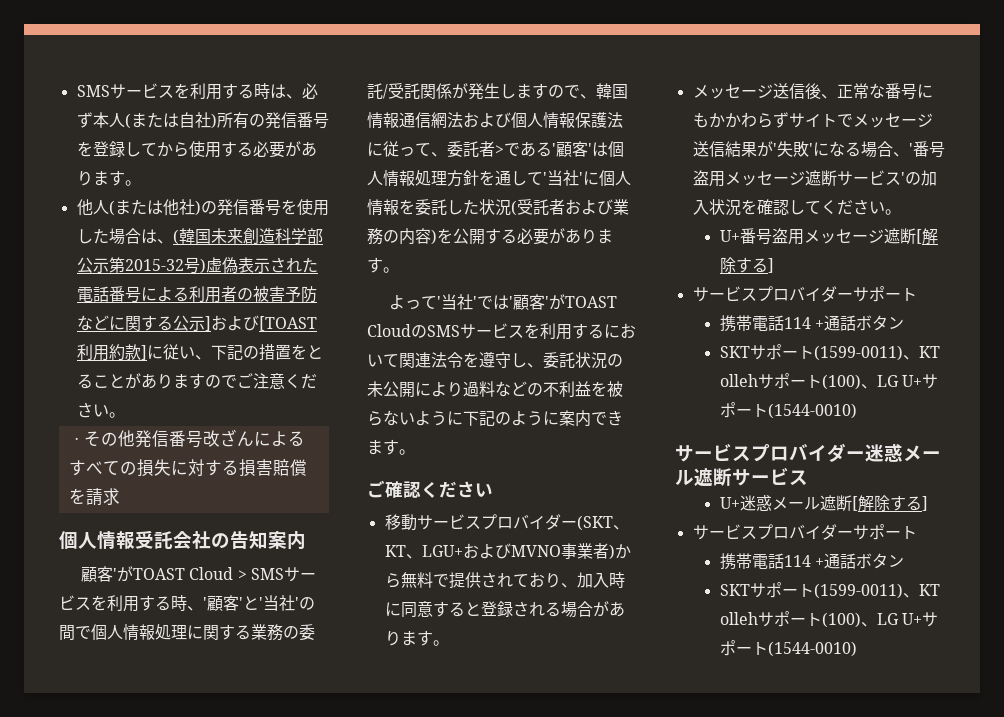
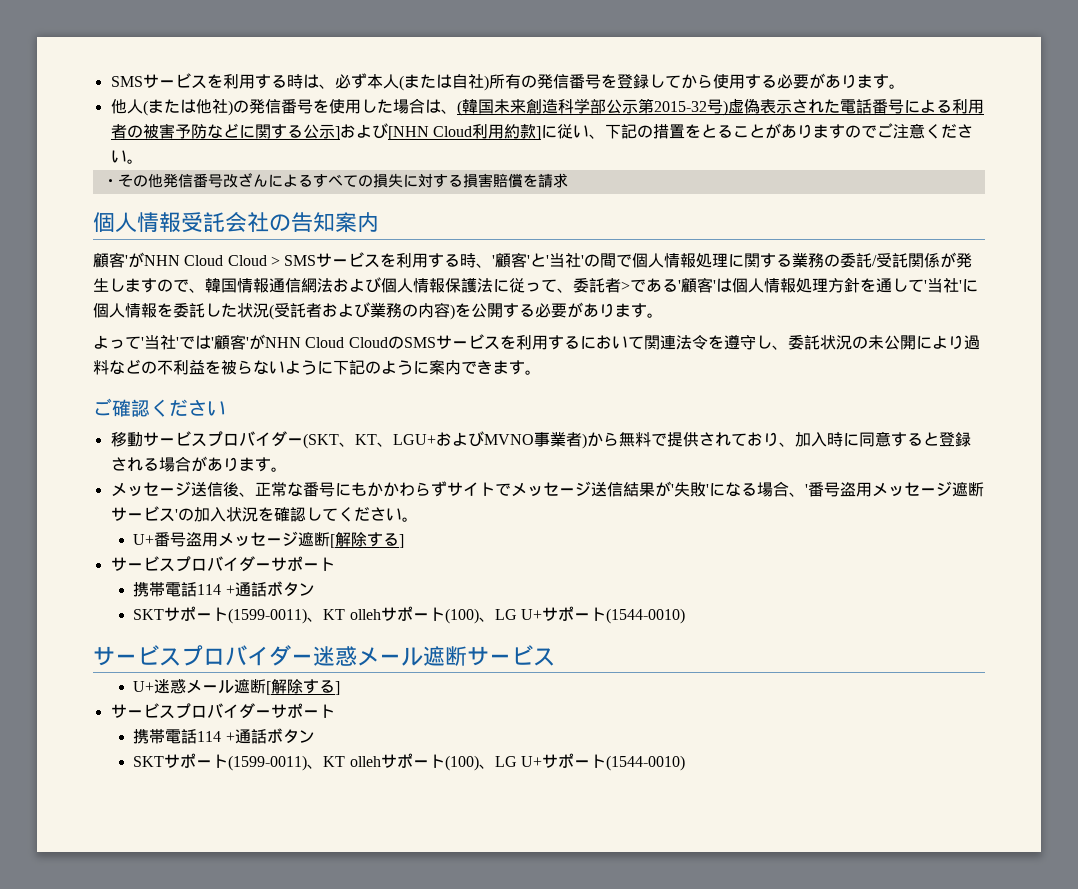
- 他人(または他社)の発信番号を使用した場合は、(韓国未来創造科学部公示第2015-32号)虚偽表示された電話番号による利用者の被害予防などに関する公示]および[TOAST利用約款]に従い、下記の措置をとることがありますのでご注意ください。
+ 他人(または他社)の発信番号を使用した場合は、(韓国未来創造科学部公示第2015-32号)虚偽表示された電話番号による利用者の被害予防などに関する公示]および[NHN Cloud利用約款]に従い、下記の措置をとることがありますのでご注意ください。
- 顧客'がTOAST Cloud > SMSサービスを利用する時、'顧客'と'当社'の間で個人情報処理に関する業務の委託/受託関係が発生しますので、韓国情報通信網法および個人情報保護法に従って、委託者>である'顧客'は個人情報処理方針を通して'当社'に個人情報を委託した状況(受託者および業務の内容)を公開する必要があります。
+ 顧客'がNHN Cloud Cloud > SMSサービスを利用する時、'顧客'と'当社'の間で個人情報処理に関する業務の委託/受託関係が発生しますので、韓国情報通信網法および個人情報保護法に従って、委託者>である'顧客'は個人情報処理方針を通して'当社'に個人情報を委託した状況(受託者および業務の内容)を公開する必要があります。
- よって'当社'では'顧客'がTOAST CloudのSMSサービスを利用するにおいて関連法令を遵守し、委託状況の未公開により過料などの不利益を被らないように下記のように案内できます。
+ よって'当社'では'顧客'がNHN Cloud CloudのSMSサービスを利用するにおいて関連法令を遵守し、委託状況の未公開により過料などの不利益を被らないように下記のように案内できます。

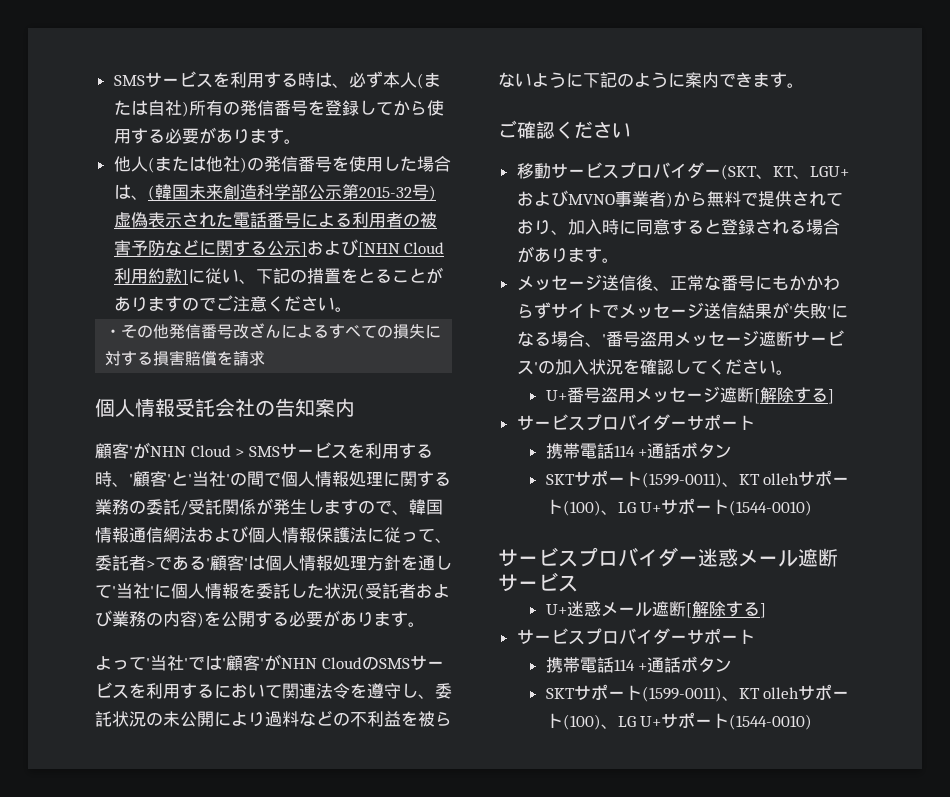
- 顧客'がNHN Cloud Cloud > SMSサービスを利用する時、'顧客'と'当社'の間で個人情報処理に関する業務の委託/受託関係が発生しますので、韓国情報通信網法および個人情報保護法に従って、委託者>である'顧客'は個人情報処理方針を通して'当社'に個人情報を委託した状況(受託者および業務の内容)を公開する必要があります。
+ 顧客'がNHN Cloud > SMSサービスを利用する時、'顧客'と'当社'の間で個人情報処理に関する業務の委託/受託関係が発生しますので、韓国情報通信網法および個人情報保護法に従って、委託者>である'顧客'は個人情報処理方針を通して'当社'に個人情報を委託した状況(受託者および業務の内容)を公開する必要があります。
- よって'当社'では'顧客'がNHN Cloud CloudのSMSサービスを利用するにおいて関連法令を遵守し、委託状況の未公開により過料などの不利益を被らないように下記のように案内できます。
+ よって'当社'では'顧客'がNHN CloudのSMSサービスを利用するにおいて関連法令を遵守し、委託状況の未公開により過料などの不利益を被らないように下記のように案内できます。

